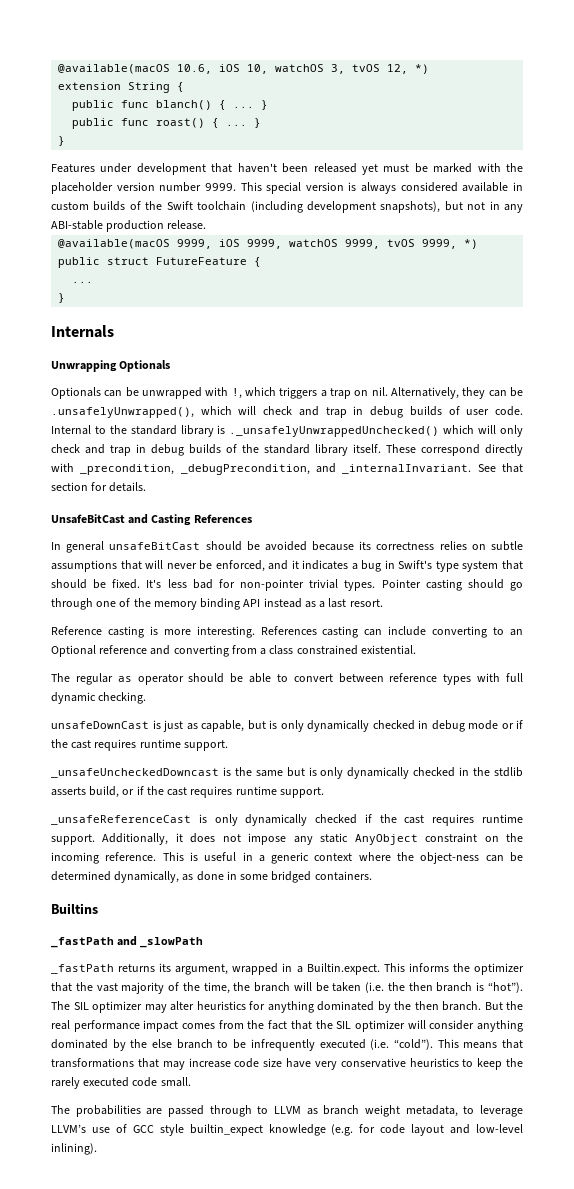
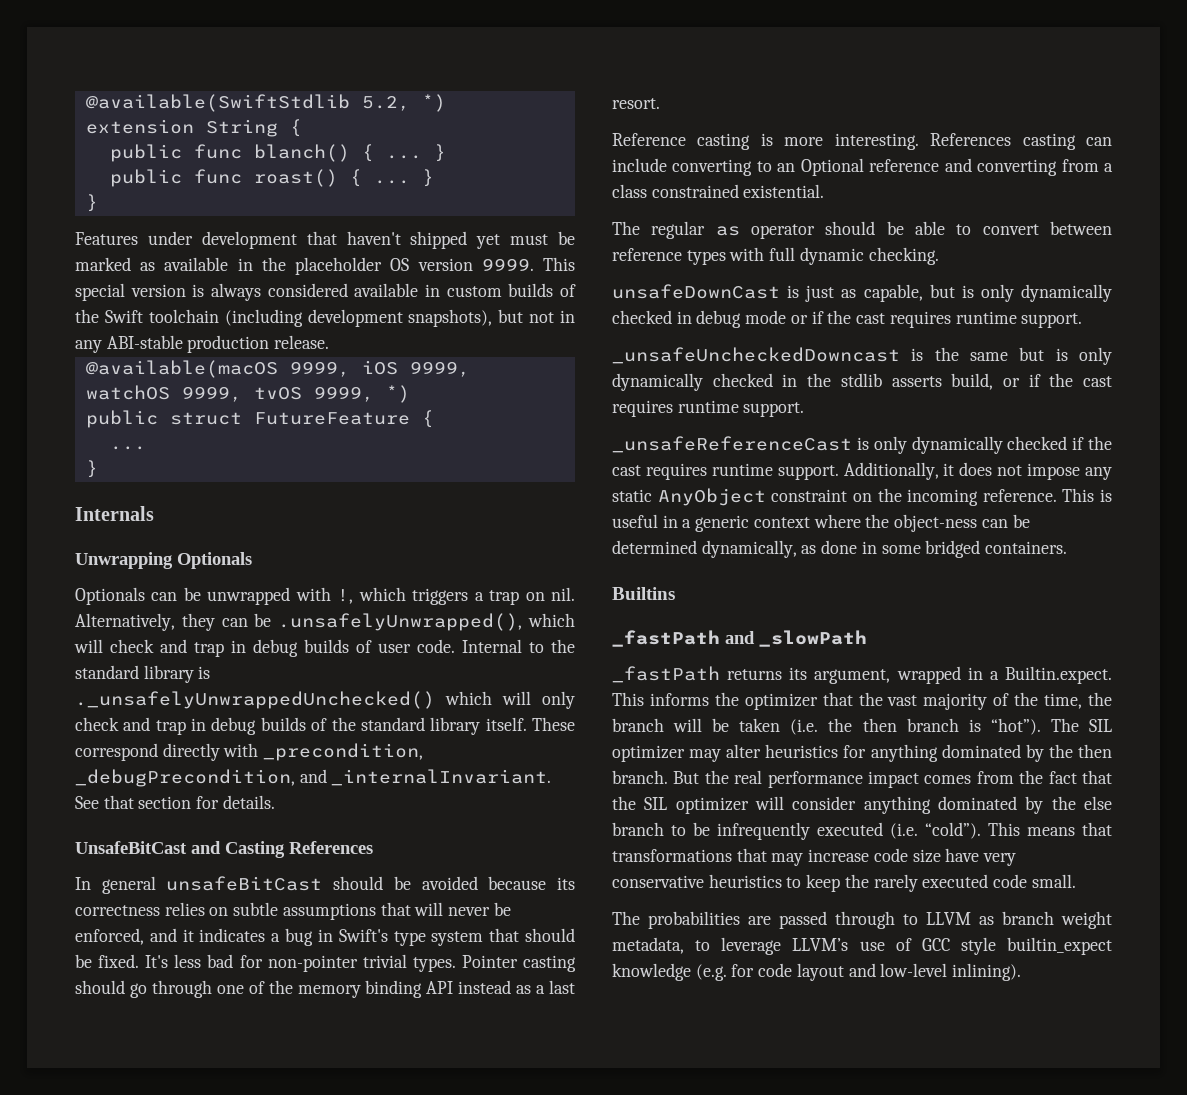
- @available(macOS 10.6, iOS 10, watchOS 3, tvOS 12, *)
+ @available(SwiftStdlib 5.2, *)
- Features under development that haven't been released yet must be marked with the placeholder version number 9999.
+ Features under development that haven't shipped yet must be marked as available in the placeholder OS version 9999.

